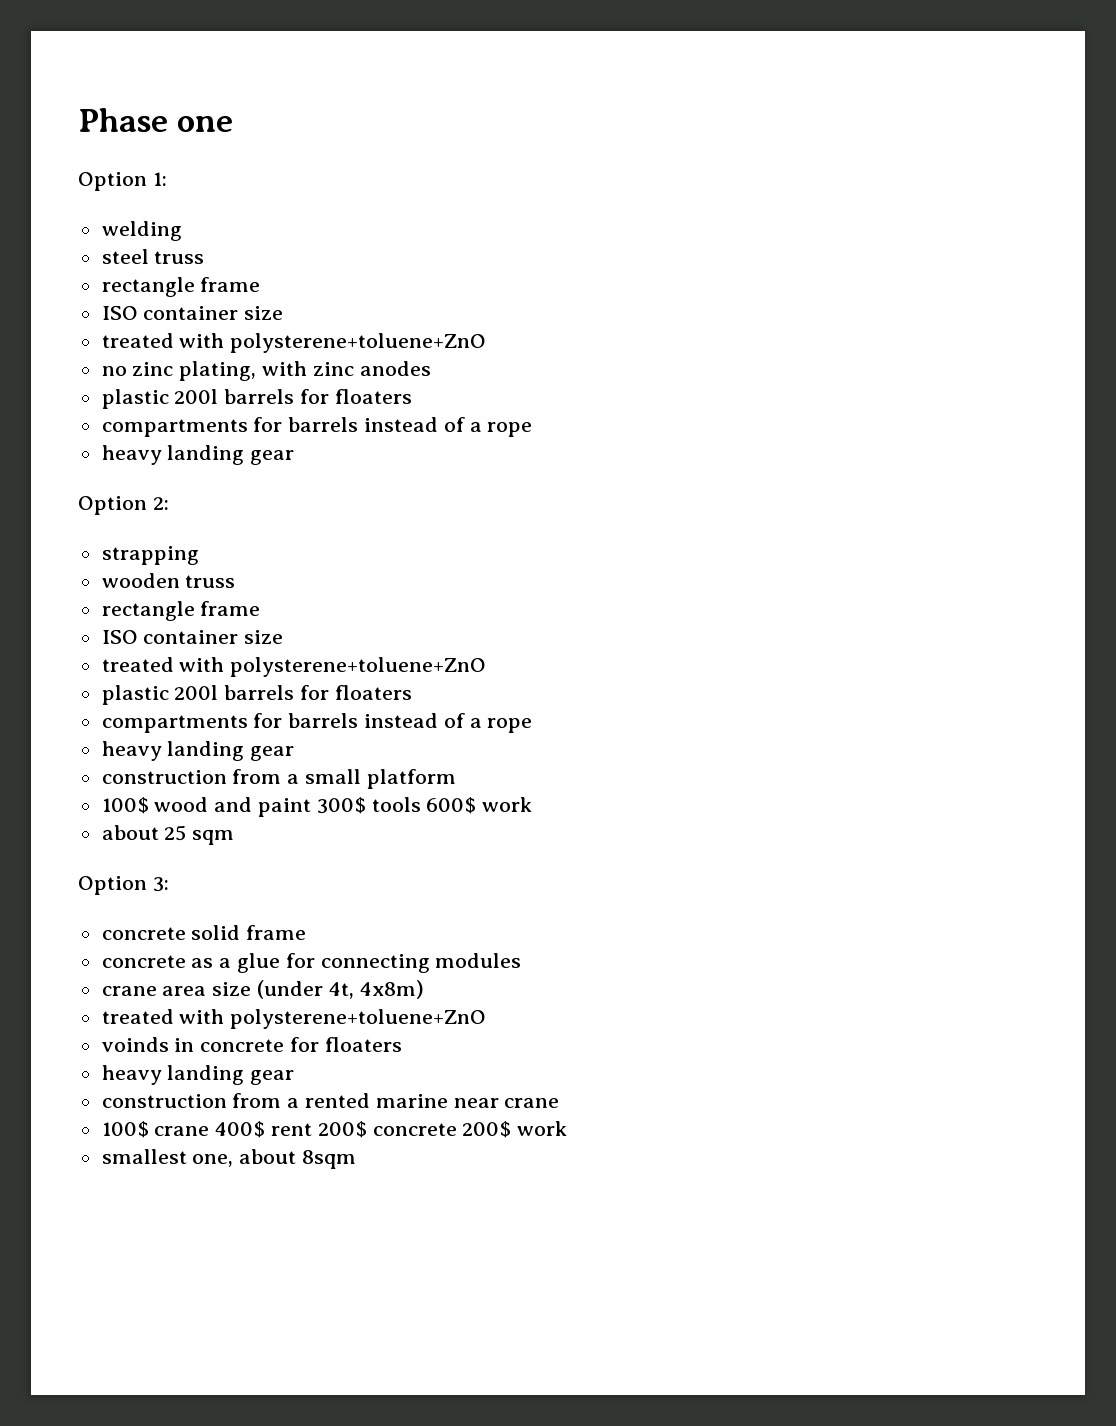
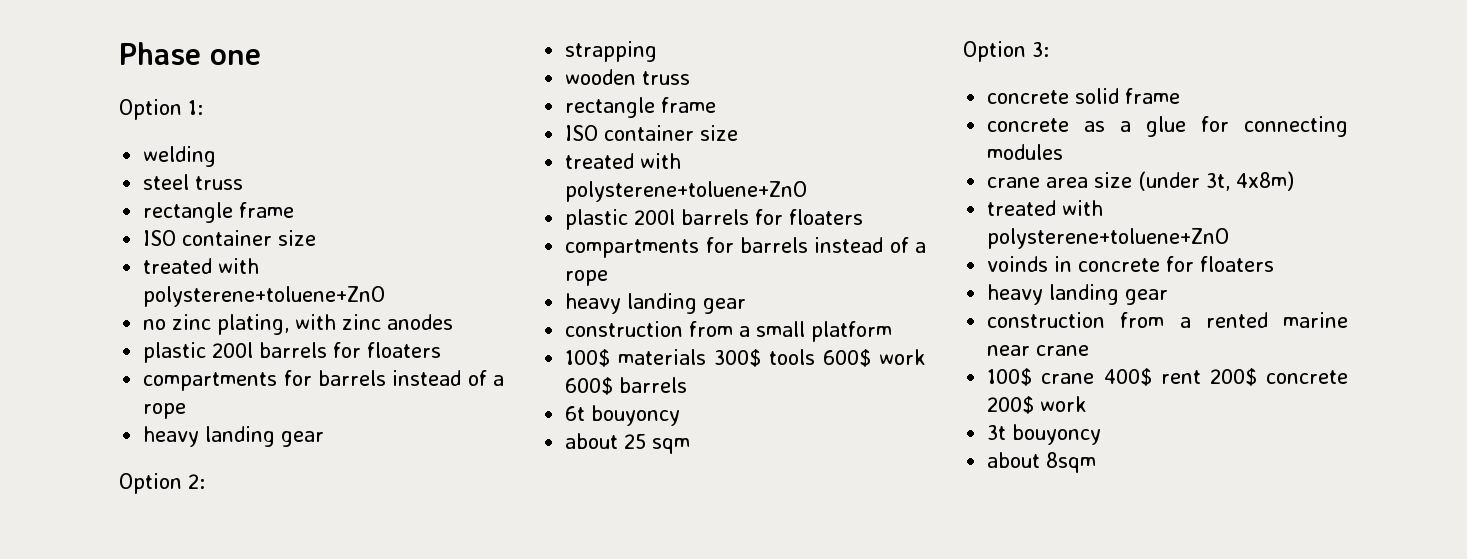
- 100$ wood and paint 300$ tools 600$ work
+ 100$ materials 300$ tools 600$ work 600$ barrels
+ 6t bouyoncy
- crane area size (under 4t, 4x8m)
+ crane area size (under 3t, 4x8m)
- smallest one, about 8sqm
+ 3t bouyoncy
+ about 8sqm

